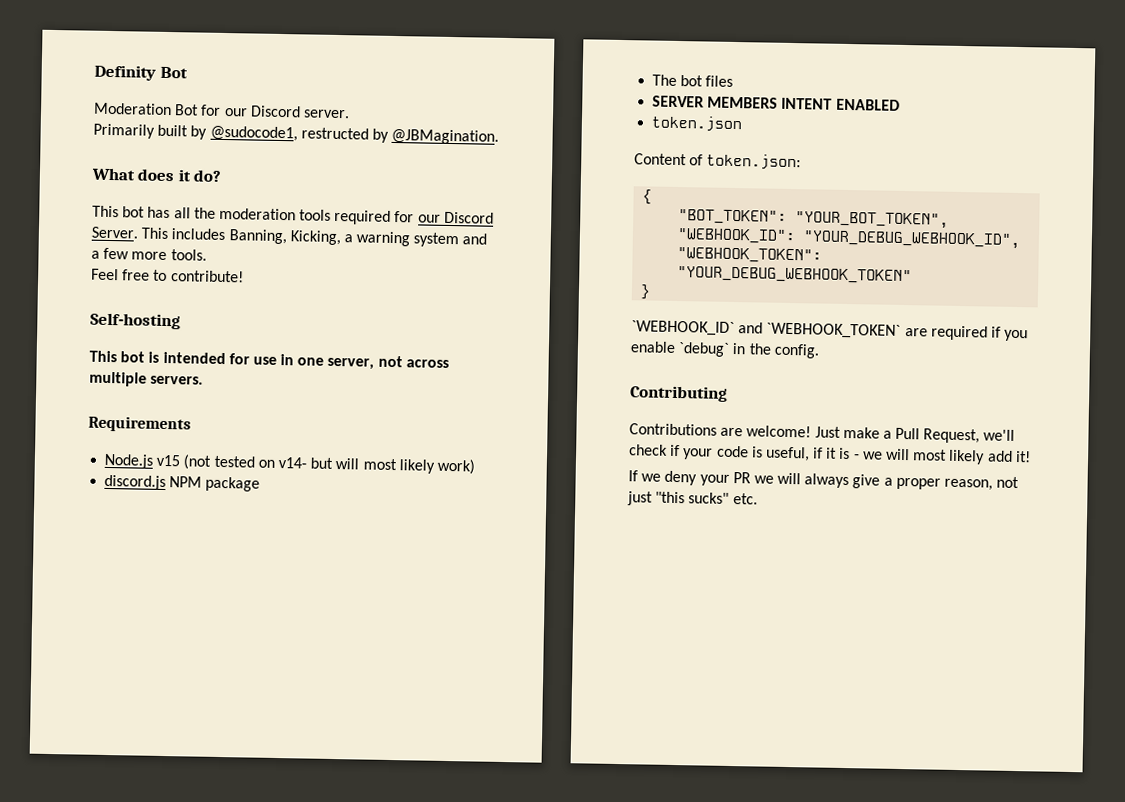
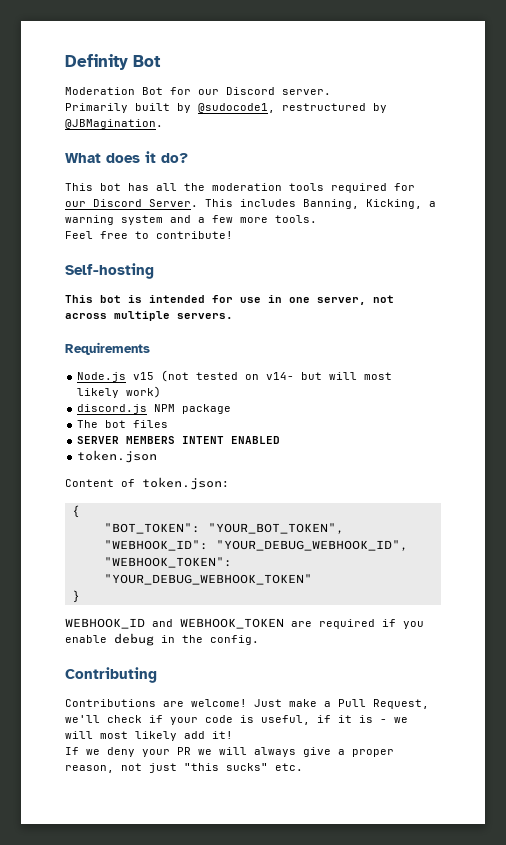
- Primarily built by @sudocode1, restructed by @JBMagination.
+ Primarily built by @sudocode1, restructured by @JBMagination.
- `WEBHOOK_ID` and `WEBHOOK_TOKEN` are required if you enable `debug` in the config.
+ WEBHOOK_ID and WEBHOOK_TOKEN are required if you enable debug in the config.

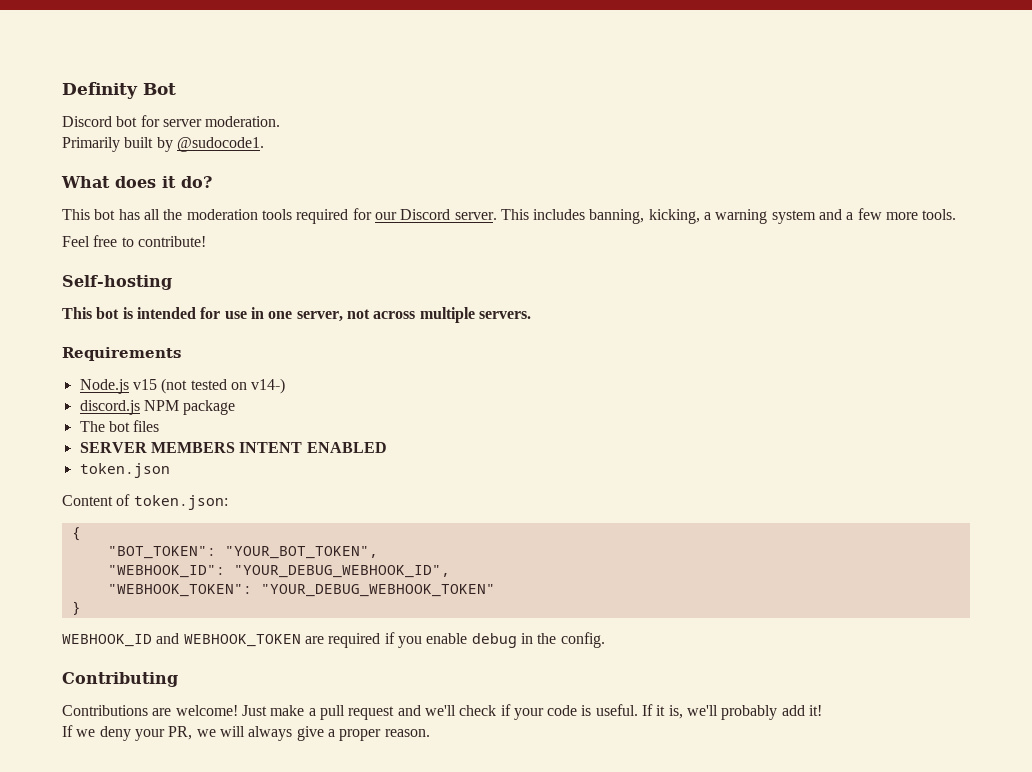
- Moderation Bot for our Discord server.
+ Discord bot for server moderation.
- Primarily built by @sudocode1, restructured by @JBMagination.
+ Primarily built by @sudocode1.
- This bot has all the moderation tools required for our Discord Server.
+ This bot has all the moderation tools required for our Discord server.
- This includes Banning, Kicking, a warning system and a few more tools.
+ This includes banning, kicking, a warning system and a few more tools.
- Node.js v15 (not tested on v14- but will most likely work)
+ Node.js v15 (not tested on v14-)
- Just make a Pull Request, we'll check if your code is useful, if it is - we will most likely add it!
+ Just make a pull request and we'll check if your code is useful. If it is, we'll probably add it!
- If we deny your PR we will always give a proper reason, not just "this sucks" etc.
+ If we deny your PR, we will always give a proper reason.

